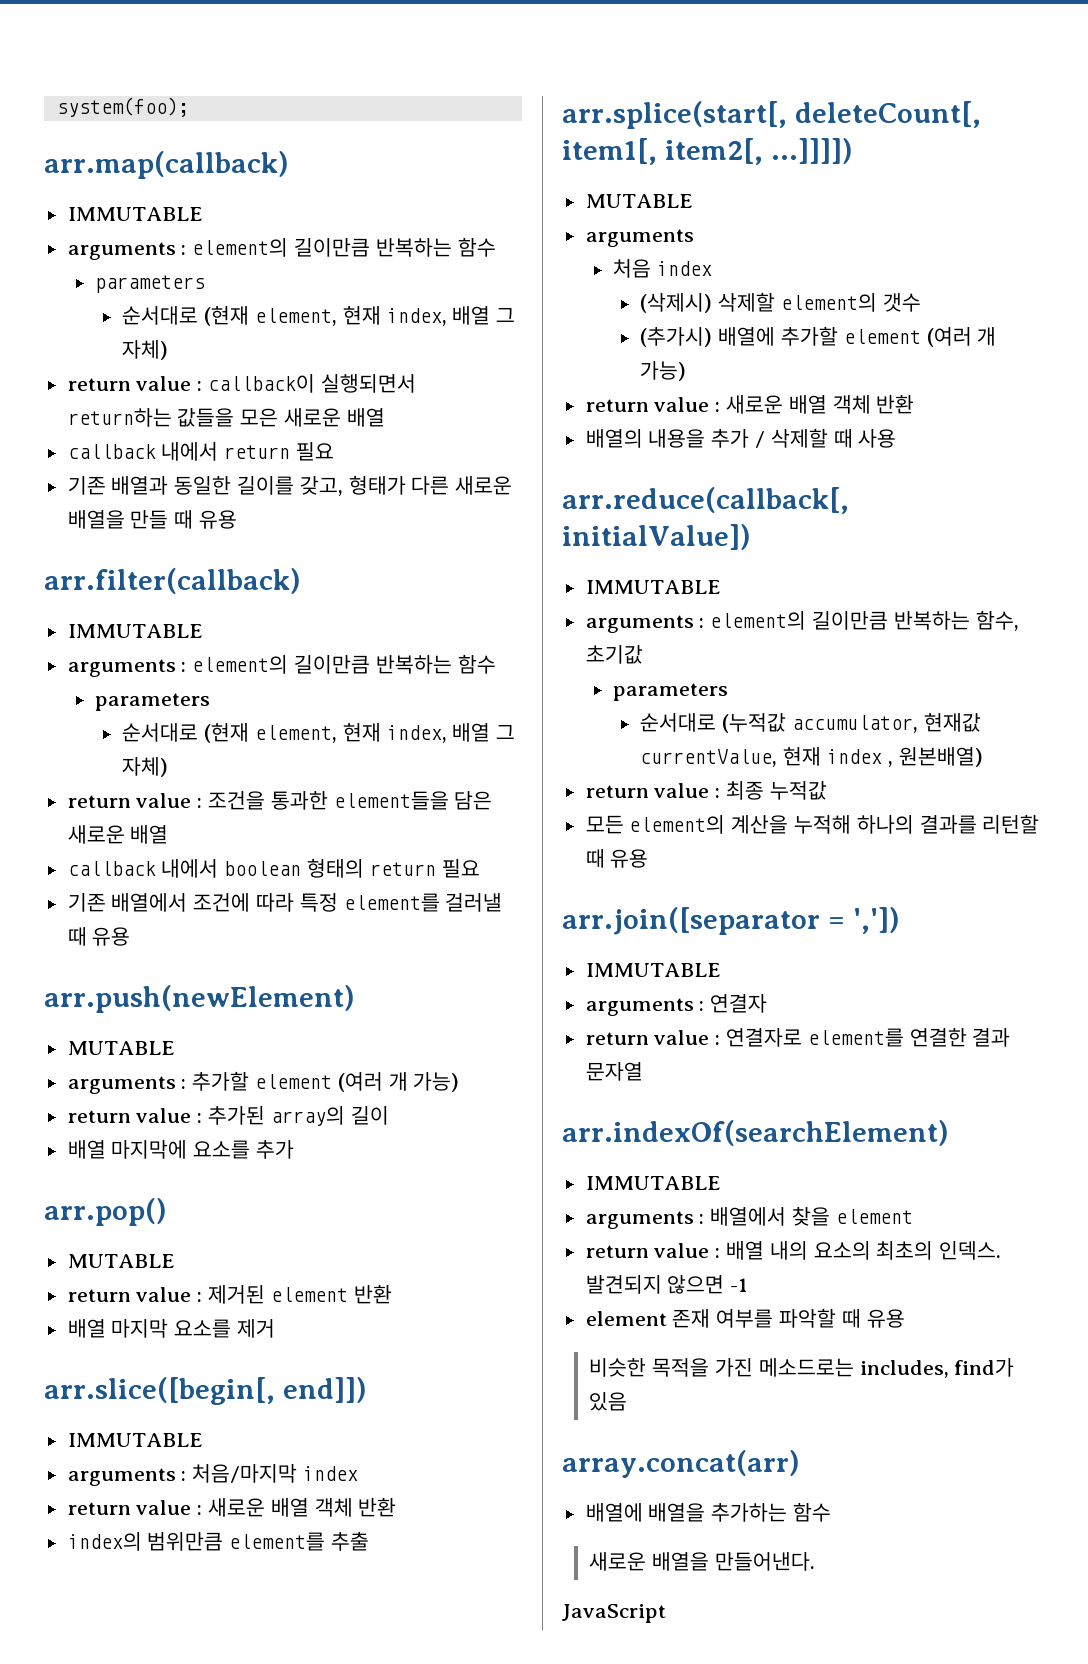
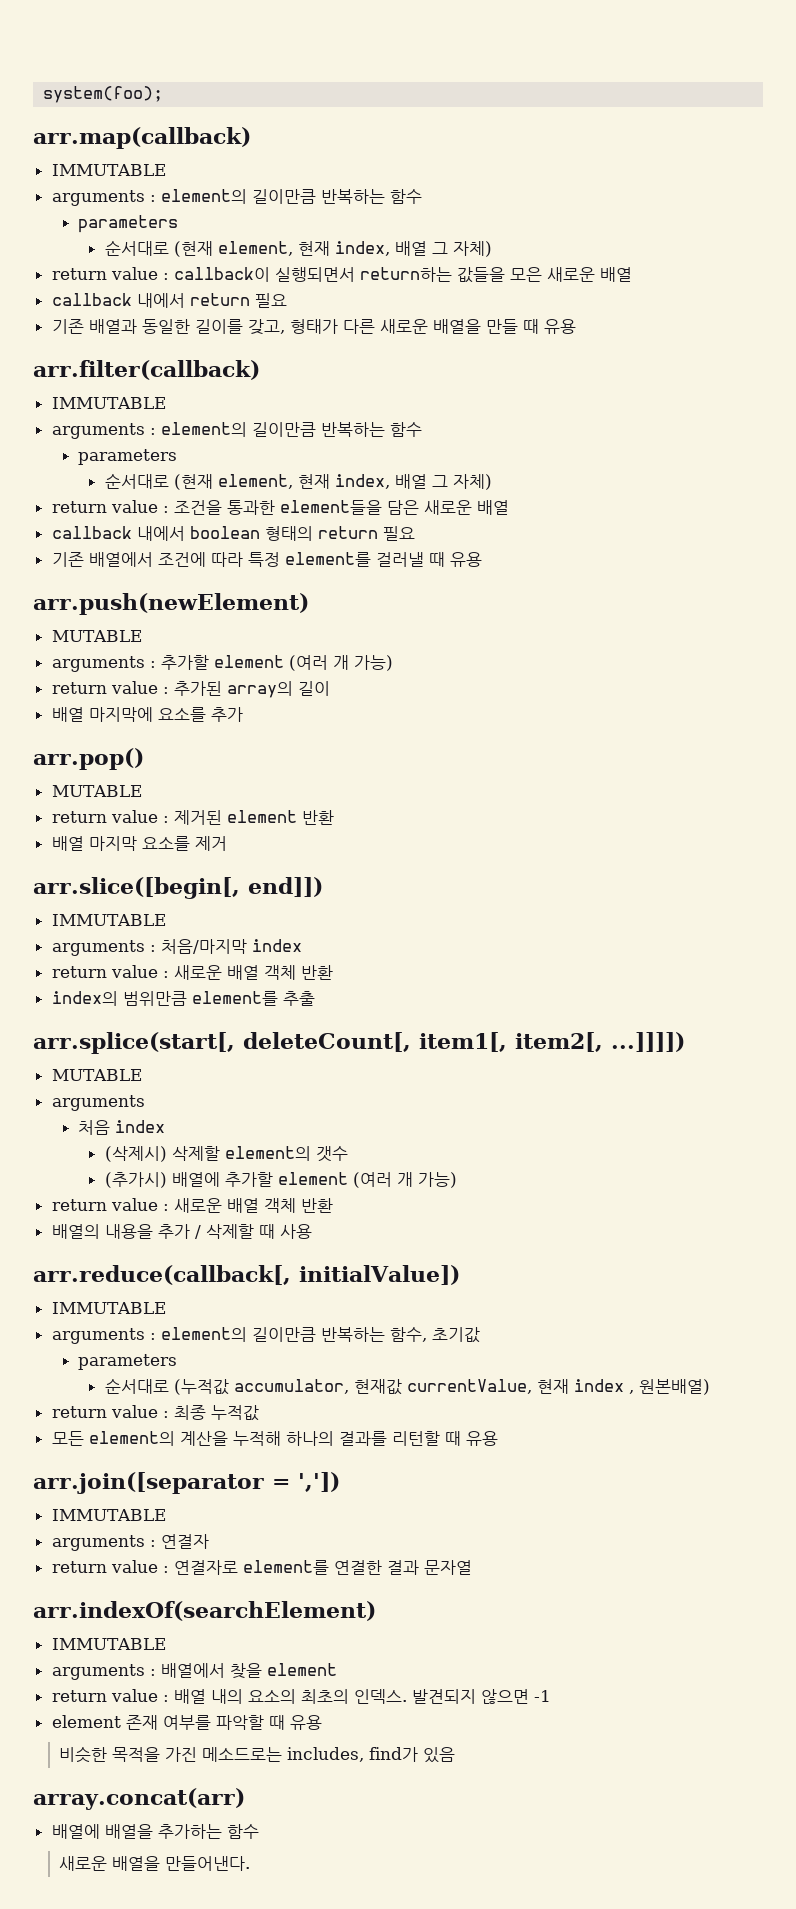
- JavaScript

